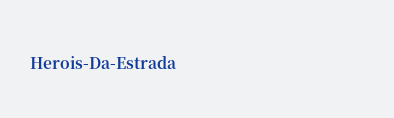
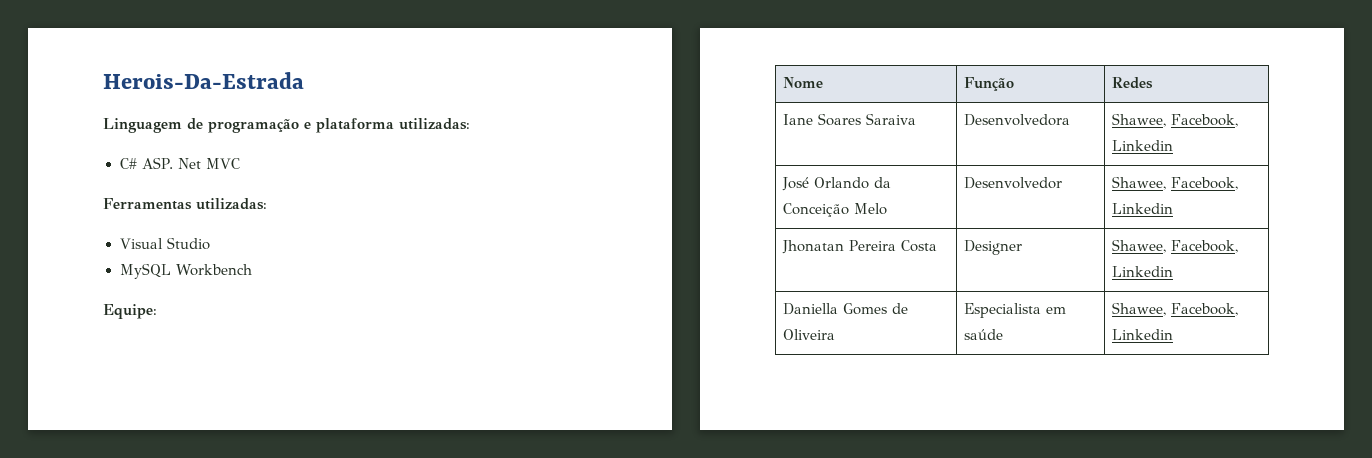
+ Linguagem de programação e plataforma utilizadas:
+ C# ASP. Net MVC
+ Ferramentas utilizadas:
+ Visual Studio
+ MySQL Workbench
+ Equipe:
+ Nome | Função | Redes
+ Iane Soares Saraiva | Desenvolvedora | Shawee, Facebook, Linkedin
+ José Orlando da Conceição Melo | Desenvolvedor | Shawee, Facebook, Linkedin
+ Jhonatan Pereira Costa | Designer | Shawee, Facebook, Linkedin
+ Daniella Gomes de Oliveira | Especialista em saúde | Shawee, Facebook, Linkedin

